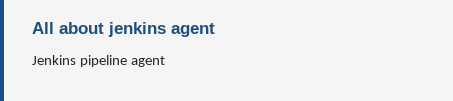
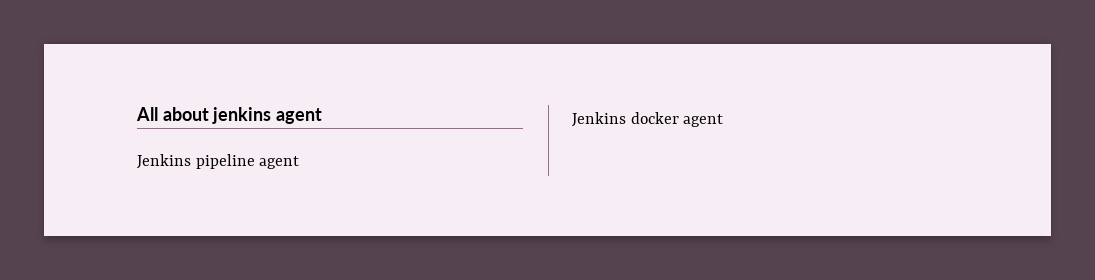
+ Jenkins docker agent

